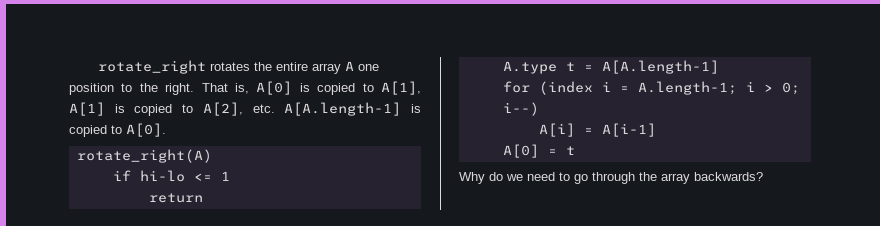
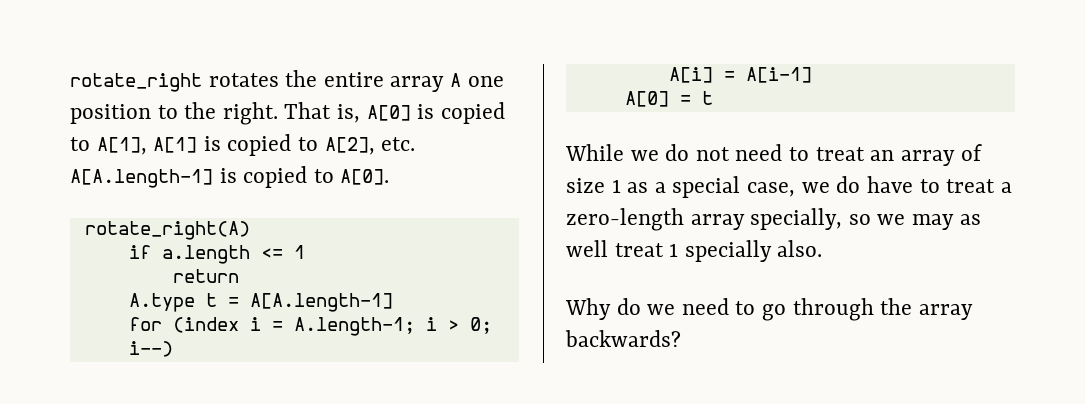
- if hi-lo <= 1
+ if a.length <= 1
+ While we do not need to treat an array of size 1 as a special case, we do have to treat a zero-length array specially, so we may as well treat 1 specially also.

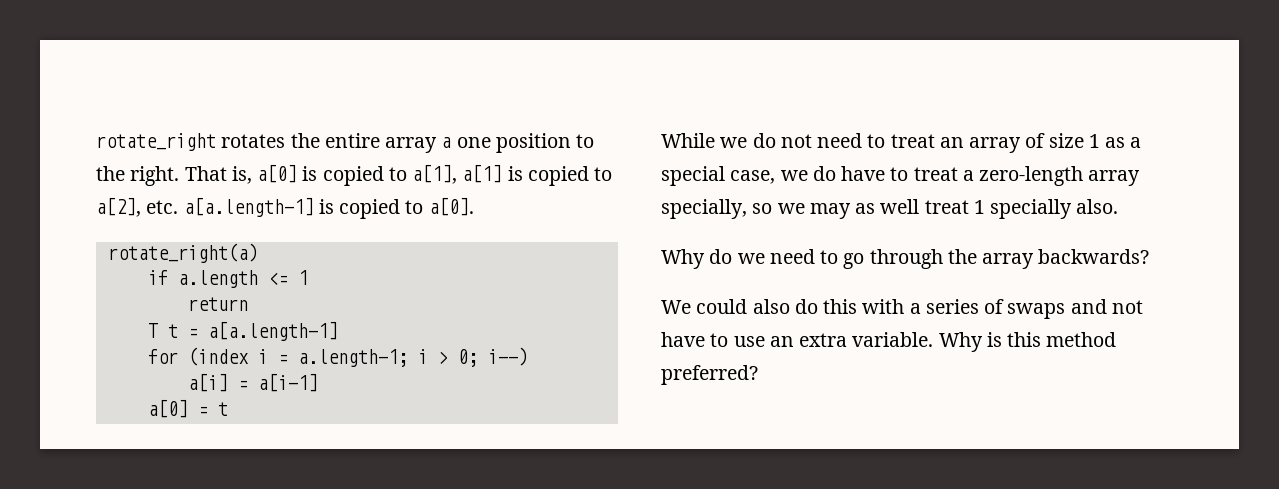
- rotate_right rotates the entire array A one position to the right.
+ rotate_right rotates the entire array a one position to the right.
- That is, A[0] is copied to A[1], A[1] is copied to A[2], etc. A[A.length-1] is copied to A[0].
- rotate_right(A)
+ That is, a[0] is copied to a[1], a[1] is copied to a[2], etc. a[a.length-1] is copied to a[0].
+ rotate_right(a)
- A.type t = A[A.length-1]
+ T t = a[a.length-1]
- for (index i = A.length-1; i > 0; i--)
+ for (index i = a.length-1; i > 0; i--)
- A[i] = A[i-1]
- A[0] = t
+ a[i] = a[i-1]
+ a[0] = t
+ We could also do this with a series of swaps and not have to use an extra variable. Why is this method preferred?

